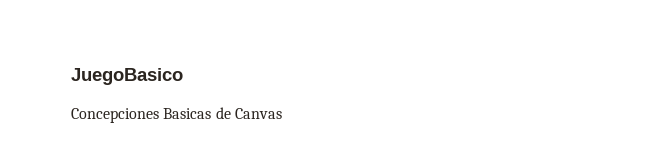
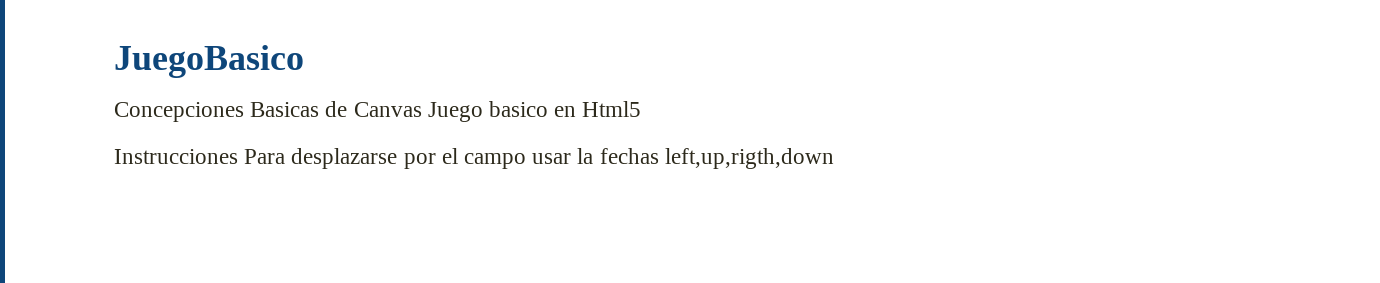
- Concepciones Basicas de Canvas
+ Concepciones Basicas de Canvas Juego basico en Html5
+ Instrucciones Para desplazarse por el campo usar la fechas left,up,rigth,down

